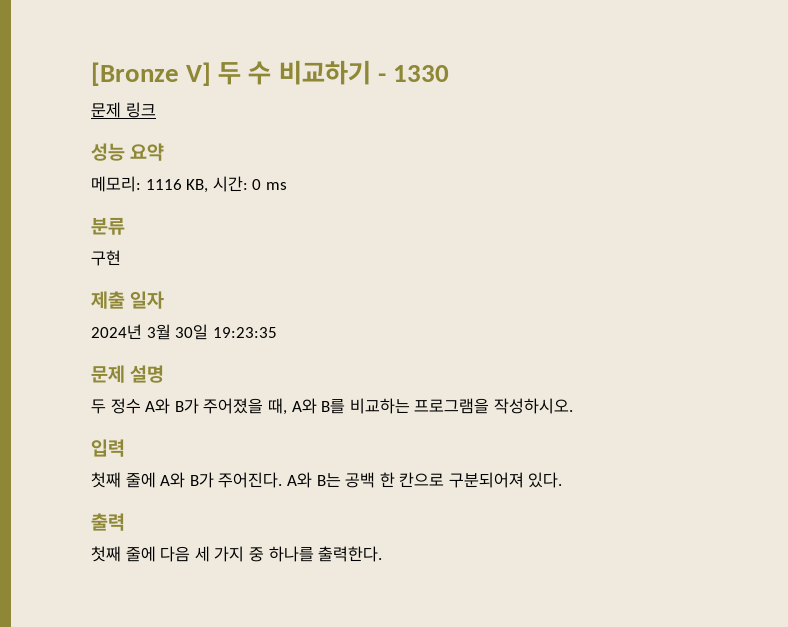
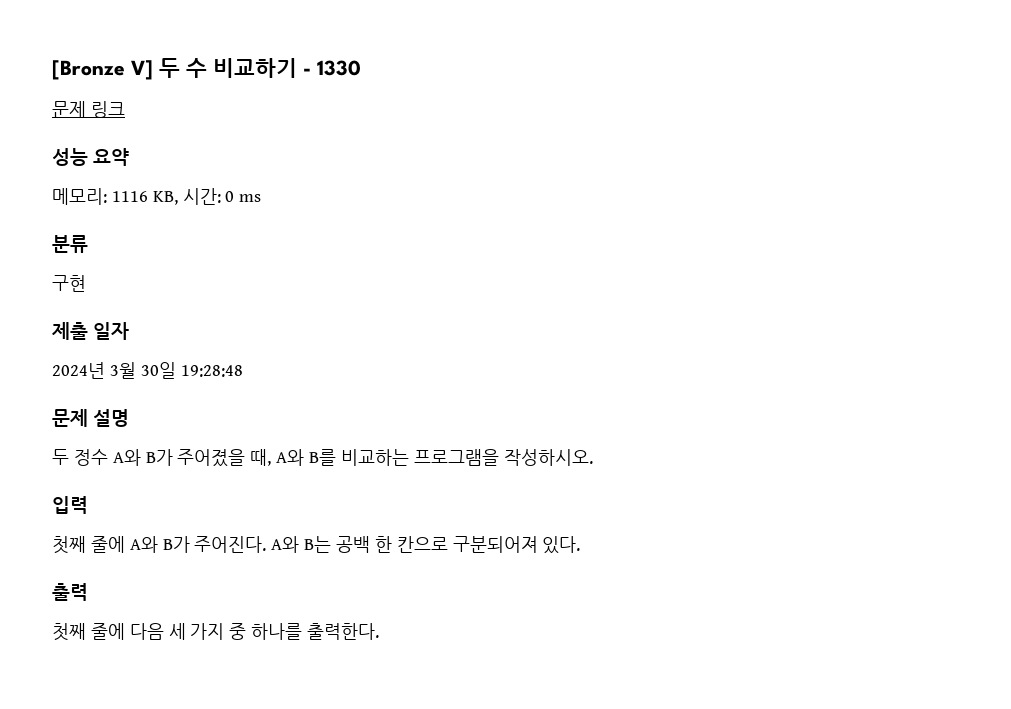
- 2024년 3월 30일 19:23:35
+ 2024년 3월 30일 19:28:48

